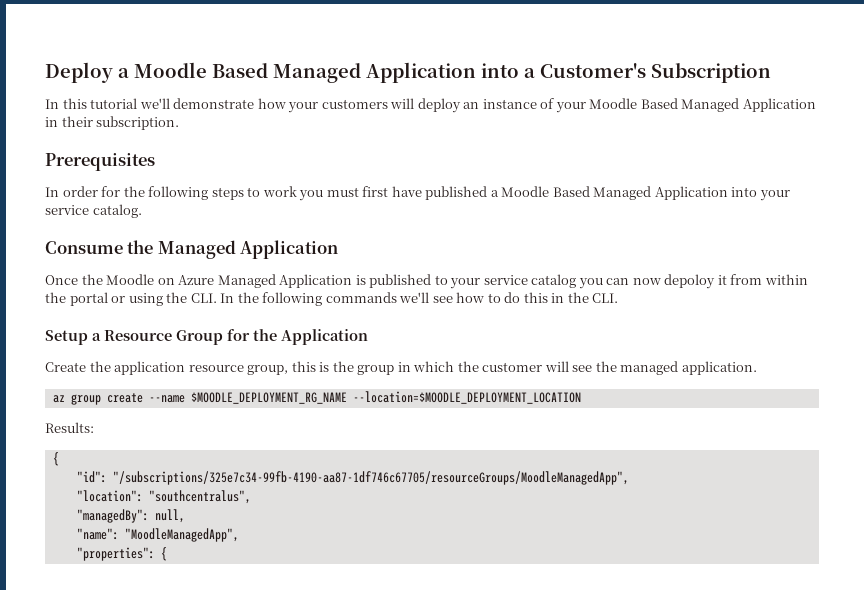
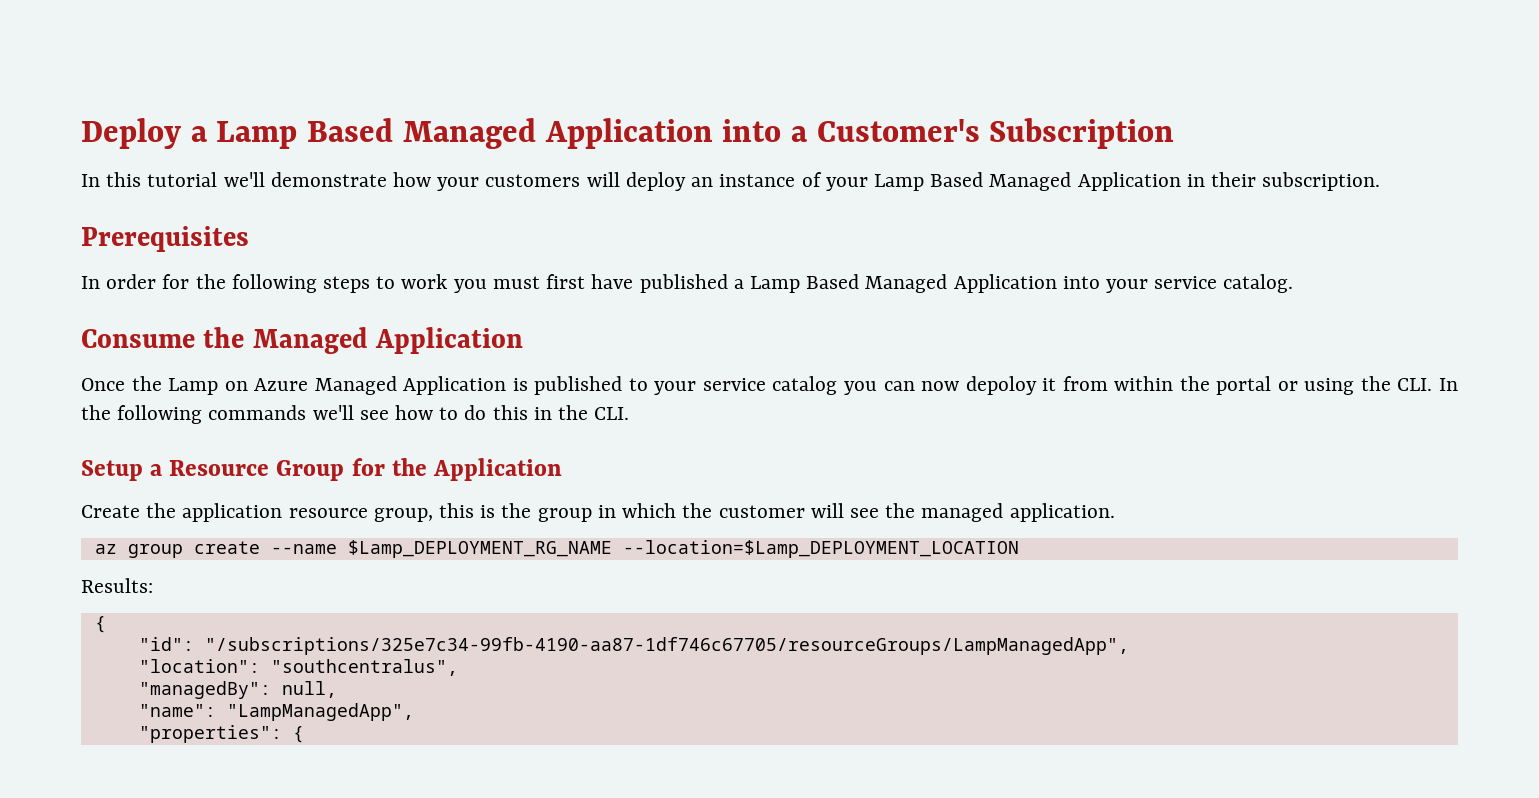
- Deploy a Moodle Based Managed Application into a Customer's Subscription
+ Deploy a Lamp Based Managed Application into a Customer's Subscription
- In this tutorial we'll demonstrate how your customers will deploy an instance of your Moodle Based Managed Application in their subscription.
+ In this tutorial we'll demonstrate how your customers will deploy an instance of your Lamp Based Managed Application in their subscription.
- In order for the following steps to work you must first have published a Moodle Based Managed Application into your service catalog.
+ In order for the following steps to work you must first have published a Lamp Based Managed Application into your service catalog.
- Once the Moodle on Azure Managed Application is published to your service catalog you can now depoloy it from within the portal or using the CLI. In the following commands we'll see how to do this in the CLI.
+ Once the Lamp on Azure Managed Application is published to your service catalog you can now depoloy it from within the portal or using the CLI. In the following commands we'll see how to do this in the CLI.
- az group create --name $MOODLE_DEPLOYMENT_RG_NAME --location=$MOODLE_DEPLOYMENT_LOCATION
+ az group create --name $Lamp_DEPLOYMENT_RG_NAME --location=$Lamp_DEPLOYMENT_LOCATION
- "id": "/subscriptions/325e7c34-99fb-4190-aa87-1df746c67705/resourceGroups/MoodleManagedApp",
+ "id": "/subscriptions/325e7c34-99fb-4190-aa87-1df746c67705/resourceGroups/LampManagedApp",
- "name": "MoodleManagedApp",
+ "name": "LampManagedApp",

